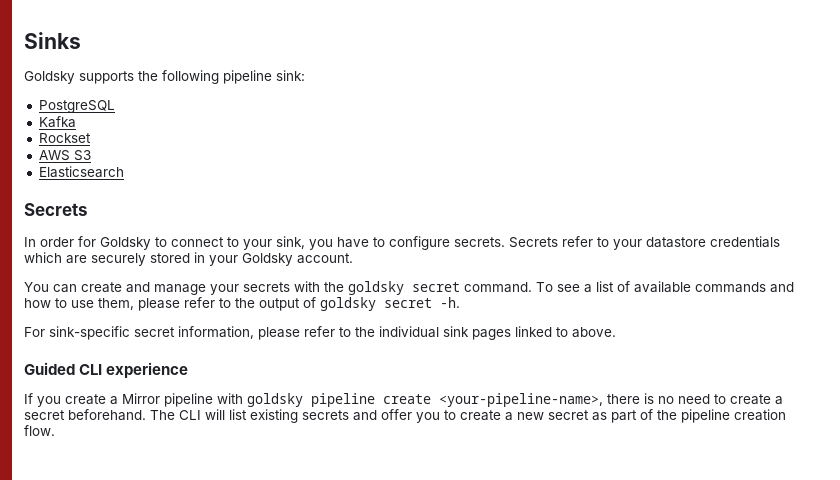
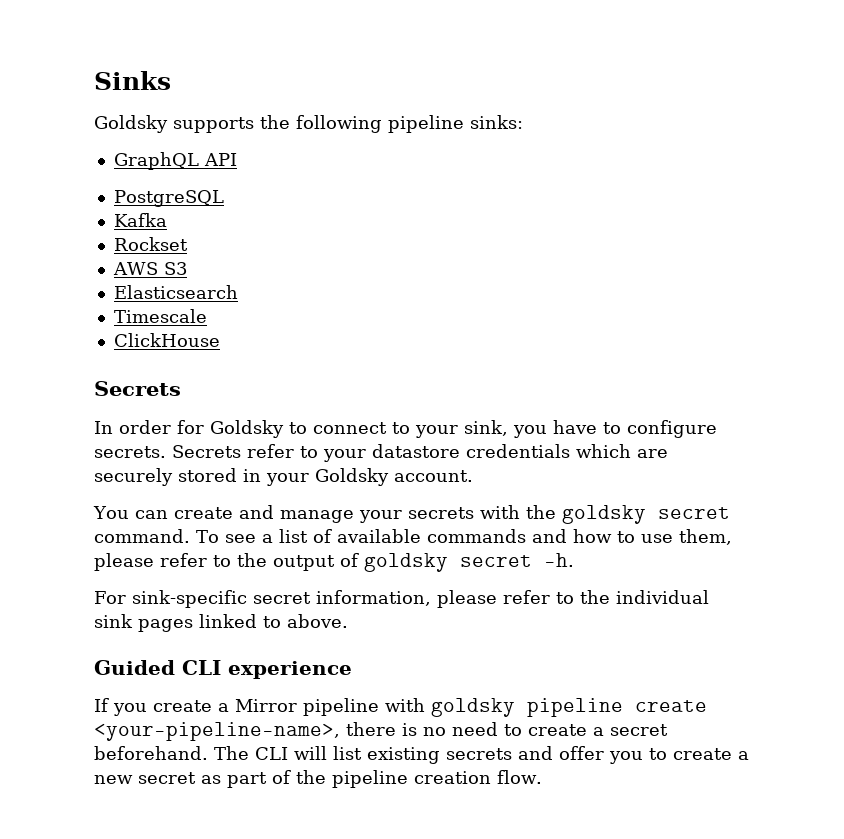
- Goldsky supports the following pipeline sink:
+ Goldsky supports the following pipeline sinks:
+ GraphQL API
+ Timescale
+ ClickHouse

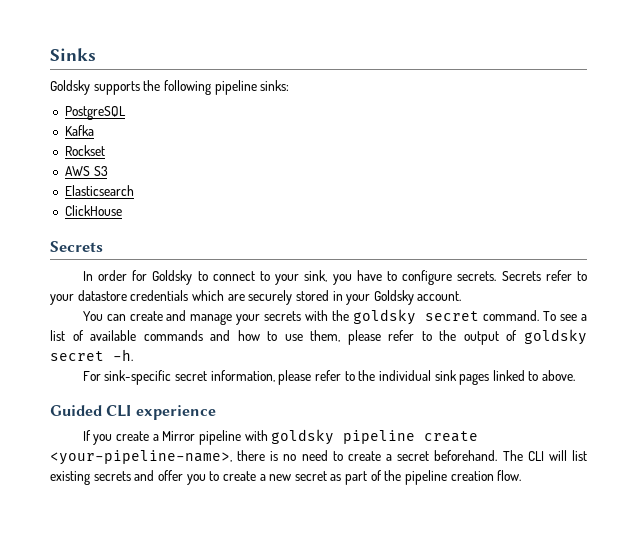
- GraphQL API
- Timescale

